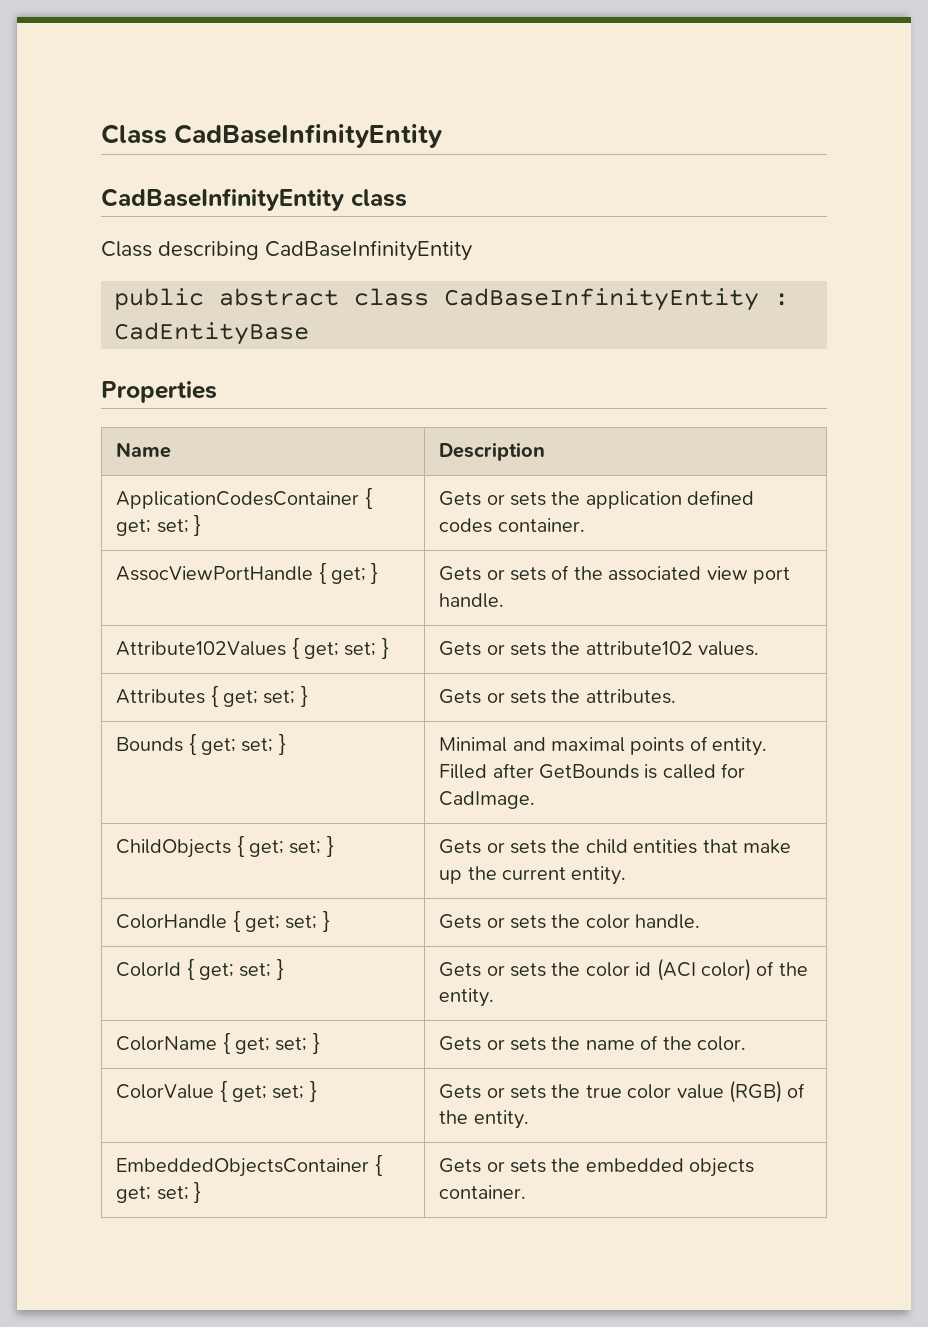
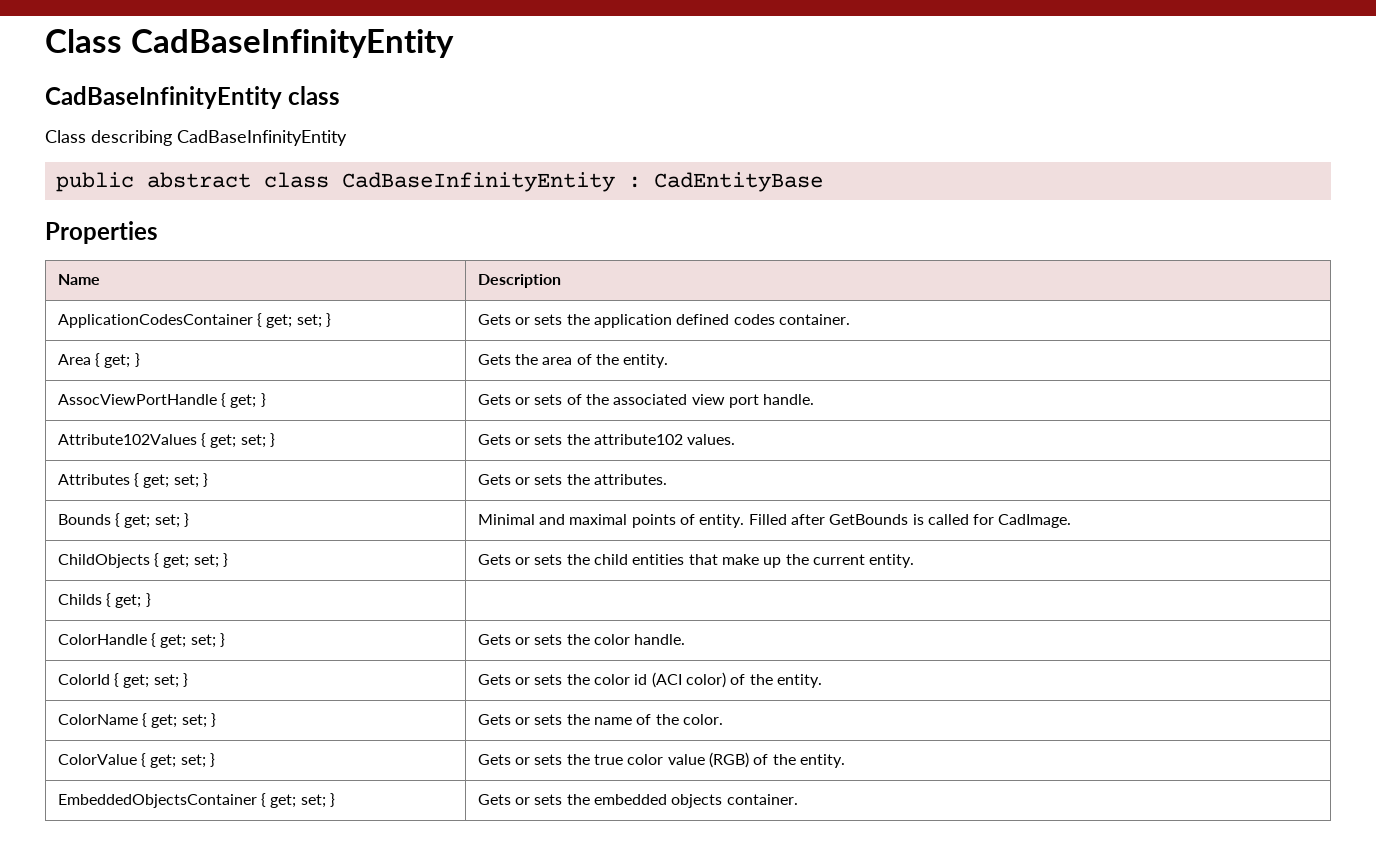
+ Area { get; } | Gets the area of the entity.
+ Childs { get; } |

